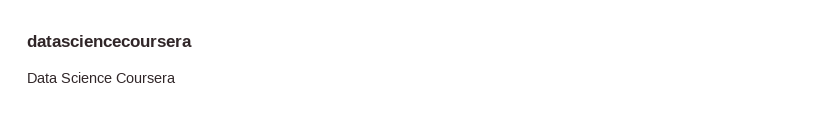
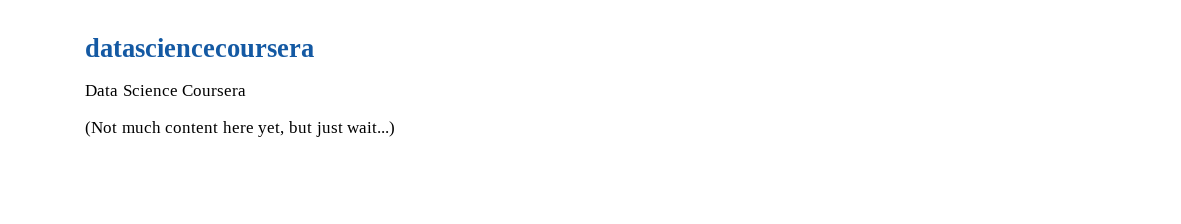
+ (Not much content here yet, but just wait...)

